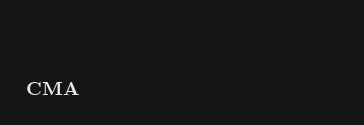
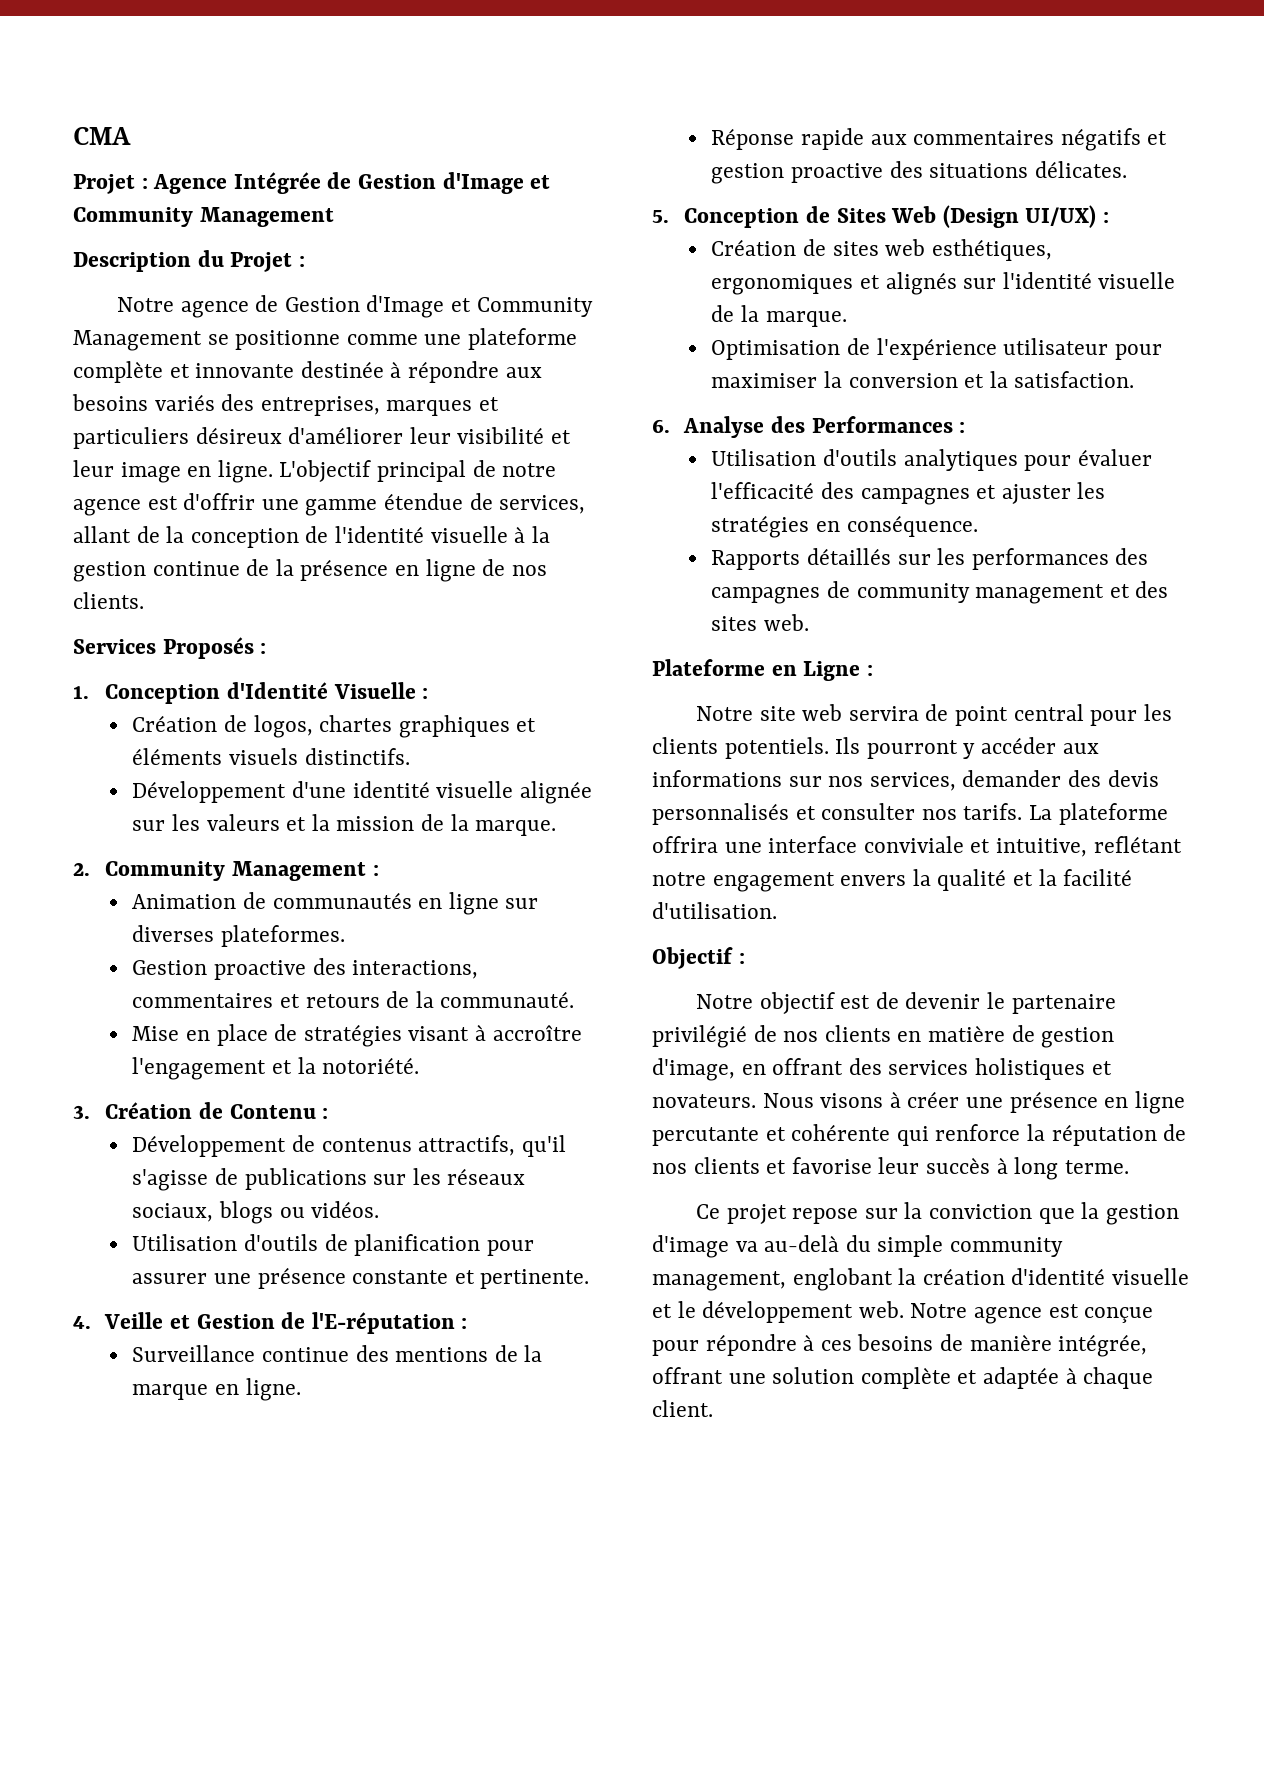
+ Projet : Agence Intégrée de Gestion d'Image et Community Management
+ Description du Projet :
+ Notre agence de Gestion d'Image et Community Management se positionne comme une plateforme complète et innovante destinée à répondre aux besoins variés des entreprises, marques et particuliers désireux d'améliorer leur visibilité et leur image en ligne. L'objectif principal de notre agence est d'offrir une gamme étendue de services, allant de la conception de l'identité visuelle à la gestion continue de la présence en ligne de nos clients.
+ Services Proposés :
+ 1. Conception d'Identité Visuelle :
+ Création de logos, chartes graphiques et éléments visuels distinctifs.
+ Développement d'une identité visuelle alignée sur les valeurs et la mission de la marque.
+ 2. Community Management :
+ Animation de communautés en ligne sur diverses plateformes.
+ Gestion proactive des interactions, commentaires et retours de la communauté.
+ Mise en place de stratégies visant à accroître l'engagement et la notoriété.
+ 3. Création de Contenu :
+ Développement de contenus attractifs, qu'il s'agisse de publications sur les réseaux sociaux, blogs ou vidéos.
+ Utilisation d'outils de planification pour assurer une présence constante et pertinente.
+ 4. Veille et Gestion de l'E-réputation :
+ Surveillance continue des mentions de la marque en ligne.
+ Réponse rapide aux commentaires négatifs et gestion proactive des situations délicates.
+ 5. Conception de Sites Web (Design UI/UX) :
+ Création de sites web esthétiques, ergonomiques et alignés sur l'identité visuelle de la marque.
+ Optimisation de l'expérience utilisateur pour maximiser la conversion et la satisfaction.
+ 6. Analyse des Performances :
+ Utilisation d'outils analytiques pour évaluer l'efficacité des campagnes et ajuster les stratégies en conséquence.
+ Rapports détaillés sur les performances des campagnes de community management et des sites web.
+ Plateforme en Ligne :
+ Notre site web servira de point central pour les clients potentiels. Ils pourront y accéder aux informations sur nos services, demander des devis personnalisés et consulter nos tarifs. La plateforme offrira une interface conviviale et intuitive, reflétant notre engagement envers la qualité et la facilité d'utilisation.
+ Objectif :
+ Notre objectif est de devenir le partenaire privilégié de nos clients en matière de gestion d'image, en offrant des services holistiques et novateurs. Nous visons à créer une présence en ligne percutante et cohérente qui renforce la réputation de nos clients et favorise leur succès à long terme.
+ Ce projet repose sur la conviction que la gestion d'image va au-delà du simple community management, englobant la création d'identité visuelle et le développement web. Notre agence est conçue pour répondre à ces besoins de manière intégrée, offrant une solution complète et adaptée à chaque client.

